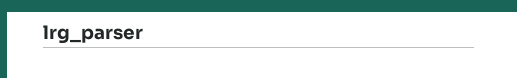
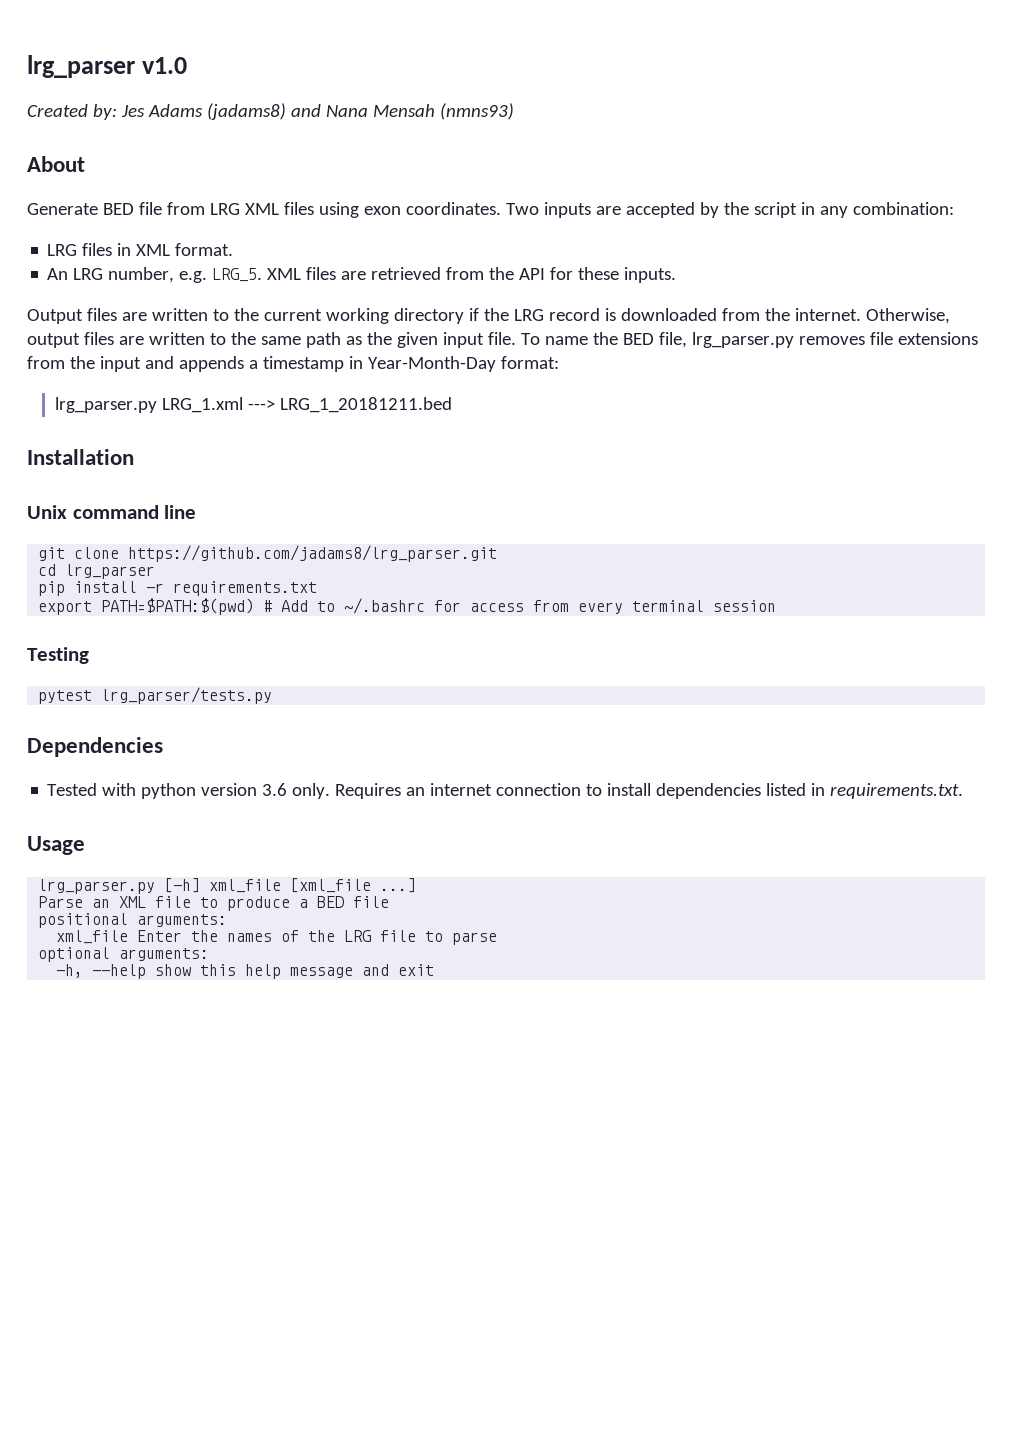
- lrg_parser
+ lrg_parser v1.0
+ Created by: Jes Adams (jadams8) and Nana Mensah (nmns93)
+ About
+ Generate BED file from LRG XML files using exon coordinates. Two inputs are accepted by the script in any combination:
+ LRG files in XML format.
+ An LRG number, e.g. LRG_5. XML files are retrieved from the API for these inputs.
+ Output files are written to the current working directory if the LRG record is downloaded from the internet. Otherwise, output files are written to the same path as the given input file. To name the BED file, lrg_parser.py removes file extensions from the input and appends a timestamp in Year-Month-Day format:
+ lrg_parser.py LRG_1.xml ---> LRG_1_20181211.bed
+ Installation
+ Unix command line
+ git clone https://github.com/jadams8/lrg_parser.git
+ cd lrg_parser
+ pip install -r requirements.txt
+ export PATH=$PATH:$(pwd) # Add to ~/.bashrc for access from every terminal session
+ Testing
+ pytest lrg_parser/tests.py
+ Dependencies
+ Tested with python version 3.6 only. Requires an internet connection to install dependencies listed in requirements.txt.
+ Usage
+ lrg_parser.py [-h] xml_file [xml_file ...]
+ Parse an XML file to produce a BED file
+ positional arguments:
+ xml_file Enter the names of the LRG file to parse
+ optional arguments:
+ -h, --help show this help message and exit

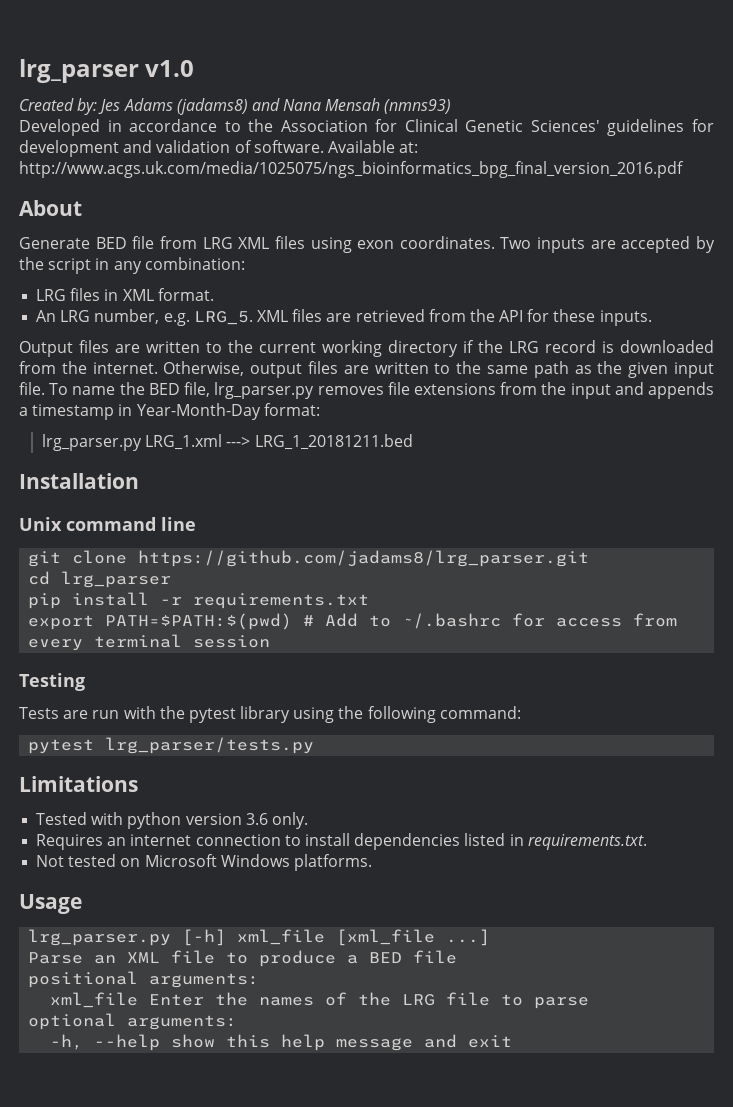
+ Developed in accordance to the Association for Clinical Genetic Sciences' guidelines for development and validation of software. Available at: http://www.acgs.uk.com/media/1025075/ngs_bioinformatics_bpg_final_version_2016.pdf
+ Tests are run with the pytest library using the following command:
- Dependencies
+ Limitations
- Tested with python version 3.6 only. Requires an internet connection to install dependencies listed in requirements.txt.
+ Tested with python version 3.6 only.
+ Requires an internet connection to install dependencies listed in requirements.txt.
+ Not tested on Microsoft Windows platforms.

